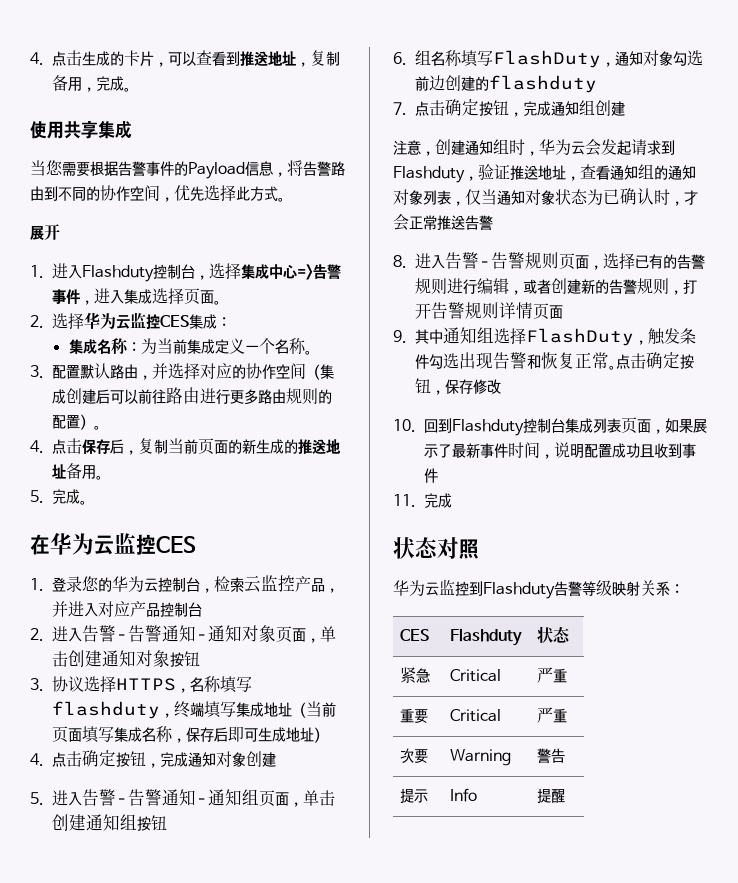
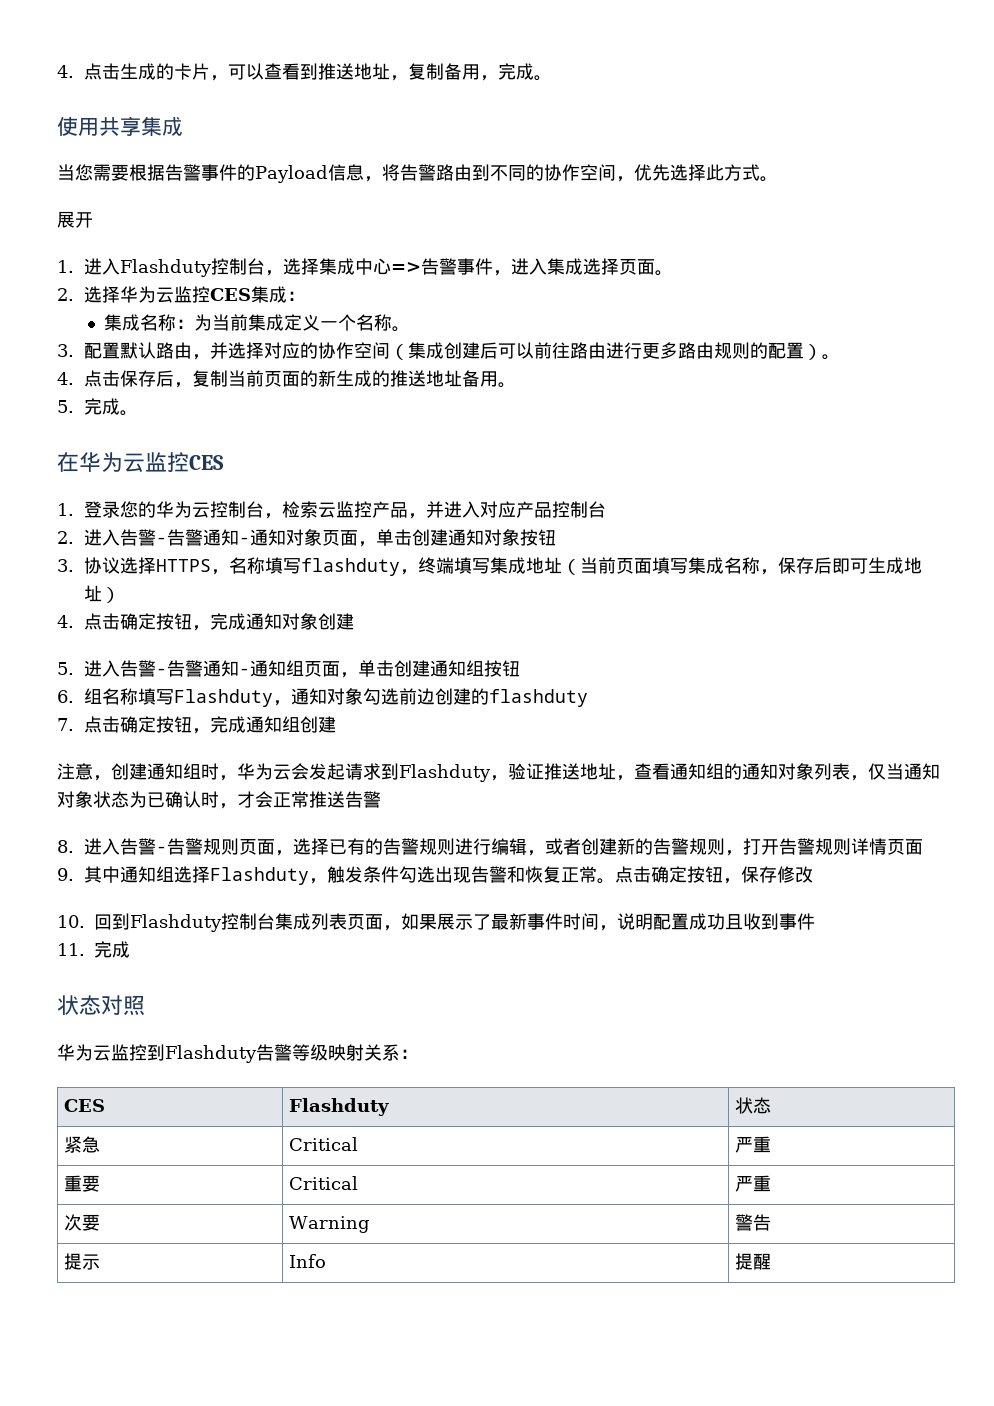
- 6.组名称填写FlashDuty，通知对象勾选前边创建的flashduty
+ 6.组名称填写Flashduty，通知对象勾选前边创建的flashduty
- 9.其中通知组选择FlashDuty，触发条件勾选出现告警和恢复正常。
+ 9.其中通知组选择Flashduty，触发条件勾选出现告警和恢复正常。

